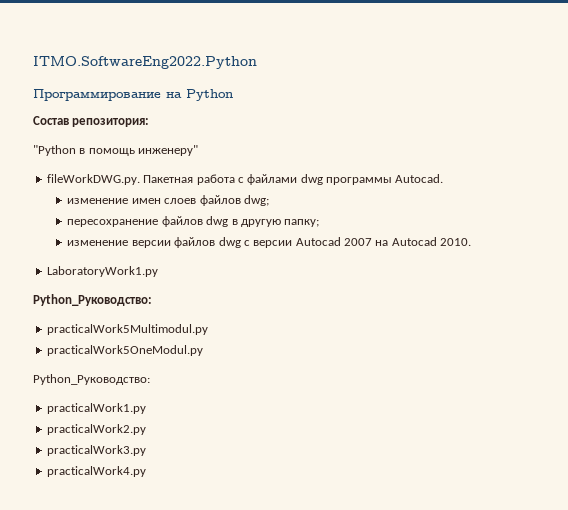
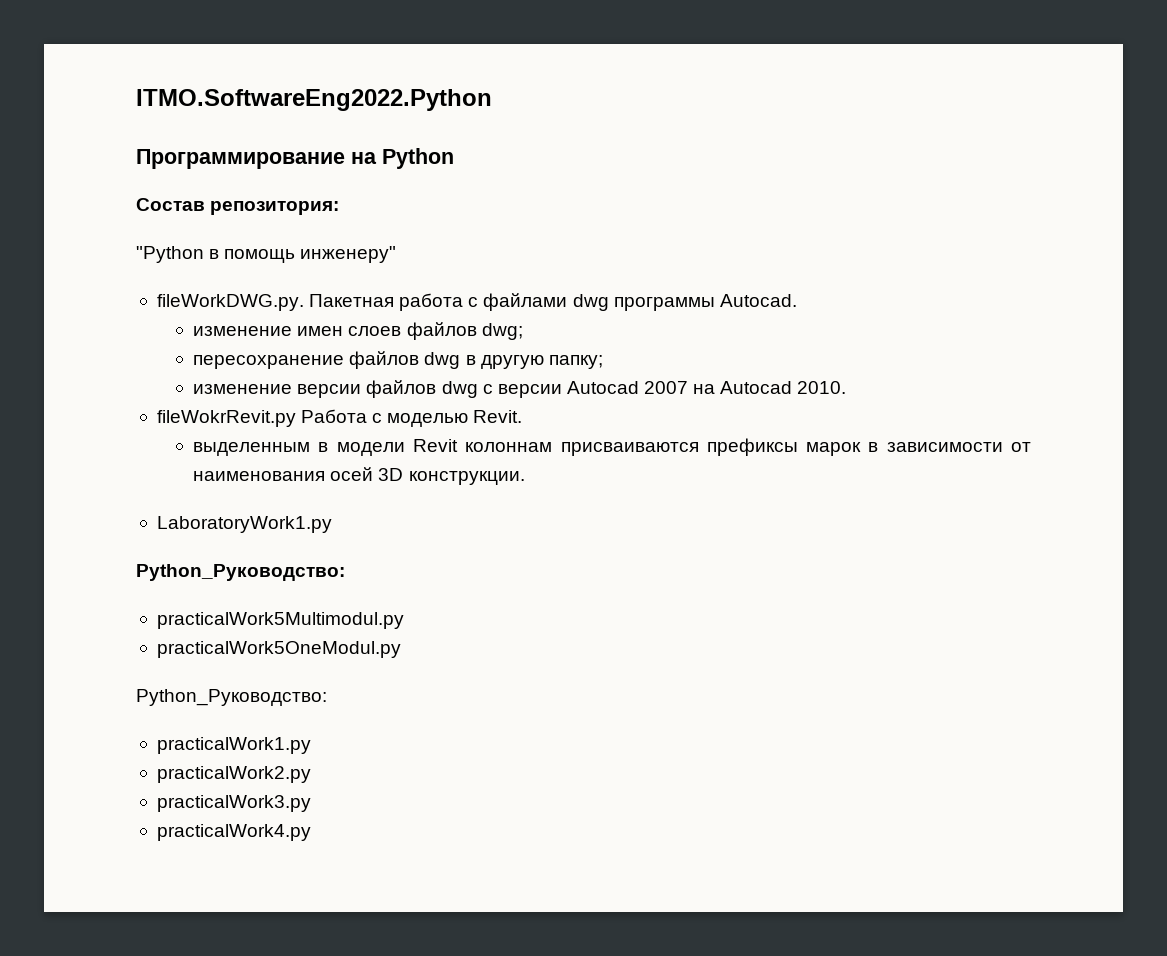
+ fileWokrRevit.py Работа с моделью Revit.
+ выделенным в модели Revit колоннам присваиваются префиксы марок в зависимости от наименования осей 3D конструкции.

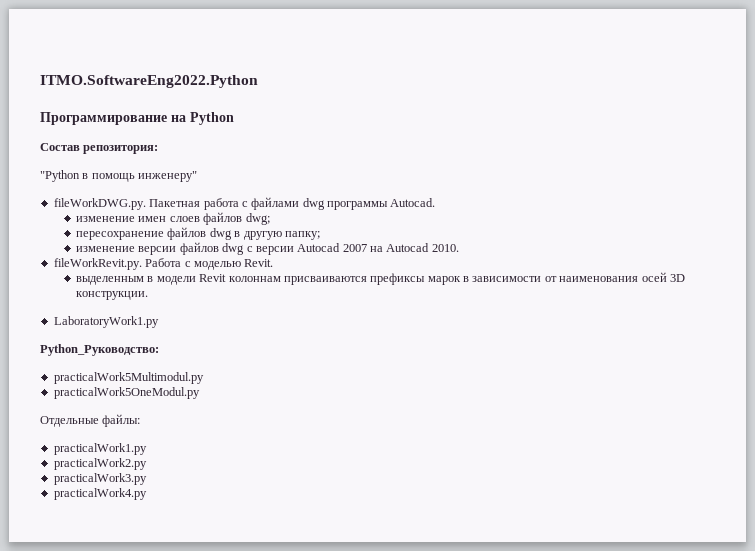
- fileWokrRevit.py Работа с моделью Revit.
+ fileWorkRevit.py. Работа с моделью Revit.
  practicalWork5OneModul.py
- Python_Руководство:
+ Отдельные файлы:

